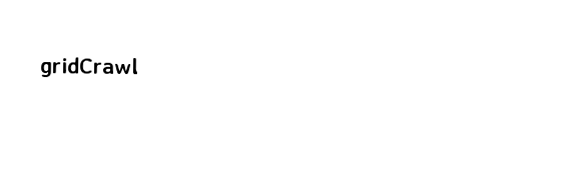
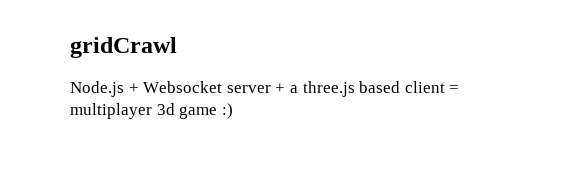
+ Node.js + Websocket server + a three.js based client = multiplayer 3d game :)

